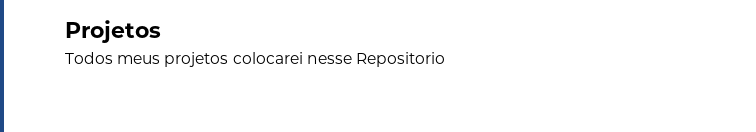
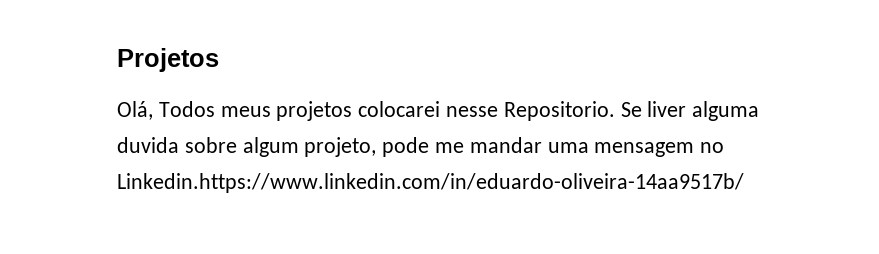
- Todos meus projetos colocarei nesse Repositorio
+ Olá, Todos meus projetos colocarei nesse Repositorio. Se liver alguma duvida sobre algum projeto, pode me mandar uma mensagem no Linkedin.https://www.linkedin.com/in/eduardo-oliveira-14aa9517b/

